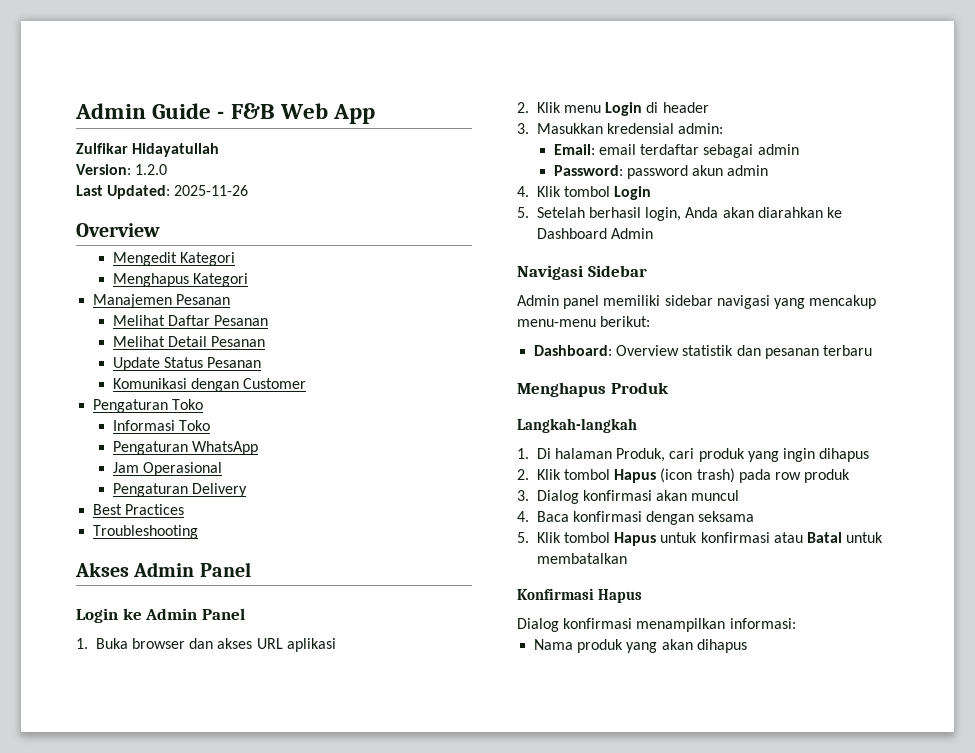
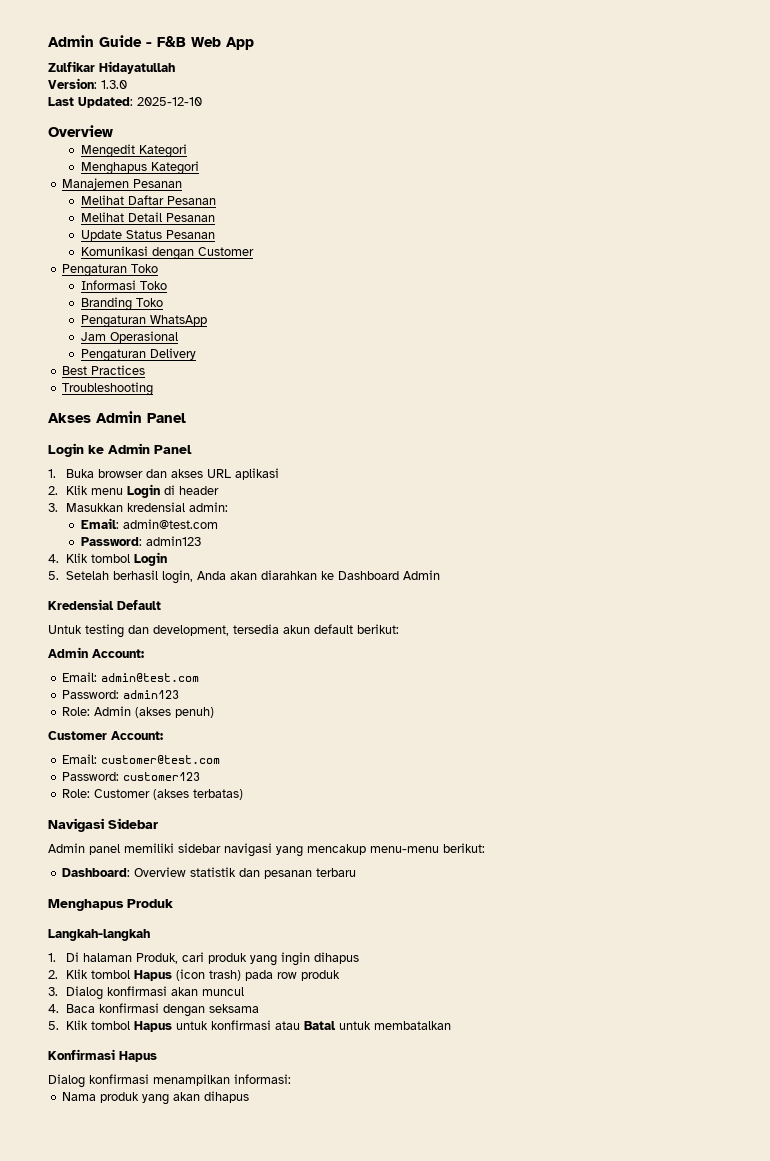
- Version: 1.2.0
+ Version: 1.3.0
- Last Updated: 2025-11-26
+ Last Updated: 2025-12-10
+ Branding Toko
  3. Masukkan kredensial admin:
- Email: email terdaftar sebagai admin
- Password: password akun admin
+ Email: admin@test.com
+ Password: admin123
+ Kredensial Default
+ Untuk testing dan development, tersedia akun default berikut:
+ Admin Account:
+ Email: admin@test.com
+ Password: admin123
+ Role: Admin (akses penuh)
+ Customer Account:
+ Email: customer@test.com
+ Password: customer123
+ Role: Customer (akses terbatas)

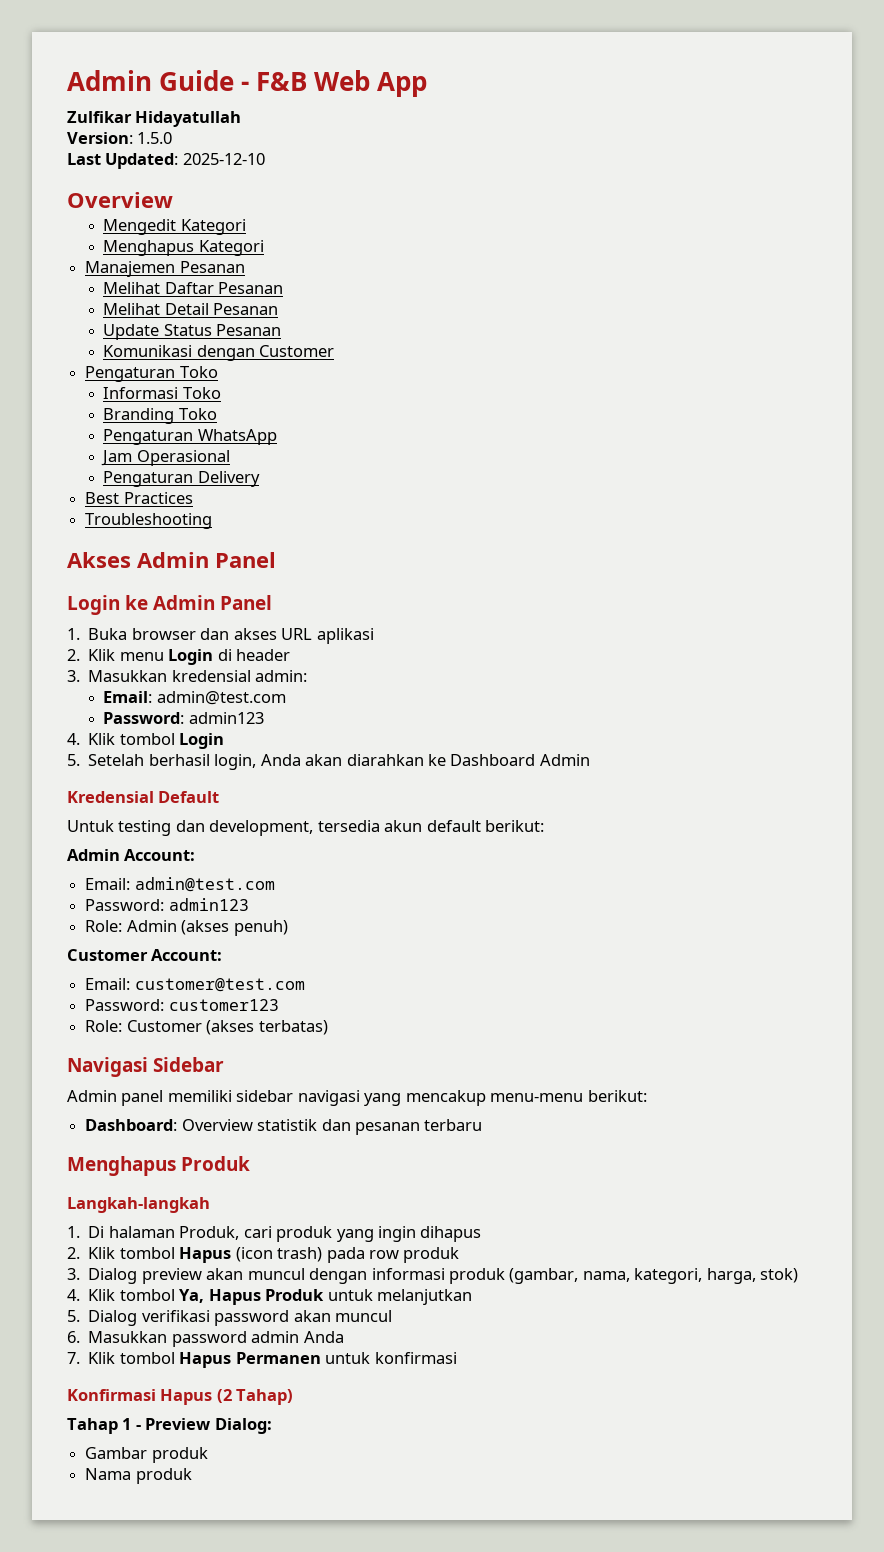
- Version: 1.3.0
+ Version: 1.5.0
- 3. Dialog konfirmasi akan muncul
- 4. Baca konfirmasi dengan seksama
- 5. Klik tombol Hapus untuk konfirmasi atau Batal untuk membatalkan
- Konfirmasi Hapus
- Dialog konfirmasi menampilkan informasi:
+ 3. Dialog preview akan muncul dengan informasi produk (gambar, nama, kategori, harga, stok)
+ 4. Klik tombol Ya, Hapus Produk untuk melanjutkan
+ 5. Dialog verifikasi password akan muncul
+ 6. Masukkan password admin Anda
+ 7. Klik tombol Hapus Permanen untuk konfirmasi
+ Konfirmasi Hapus (2 Tahap)
+ Tahap 1 - Preview Dialog:
+ Gambar produk
- Nama produk yang akan dihapus
+ Nama produk

